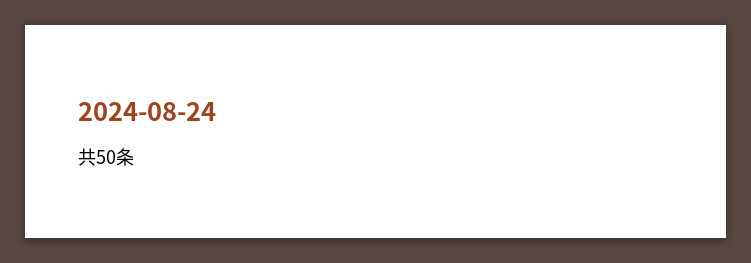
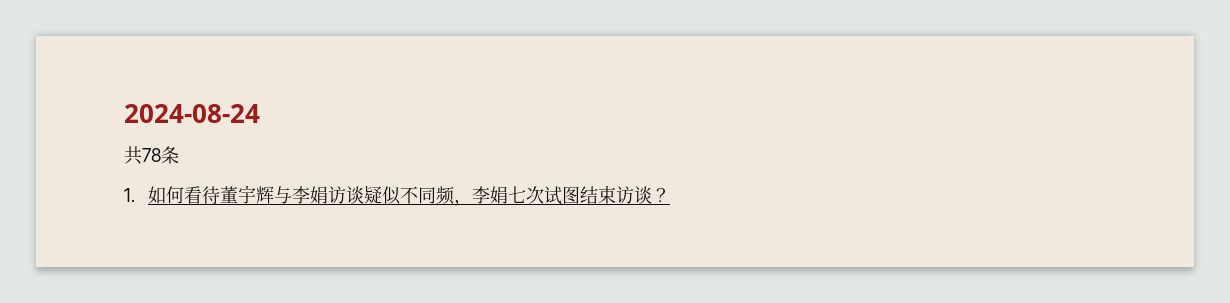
- 共50条
+ 共78条
+ 1.如何看待董宇辉与李娟访谈疑似不同频，李娟七次试图结束访谈？

